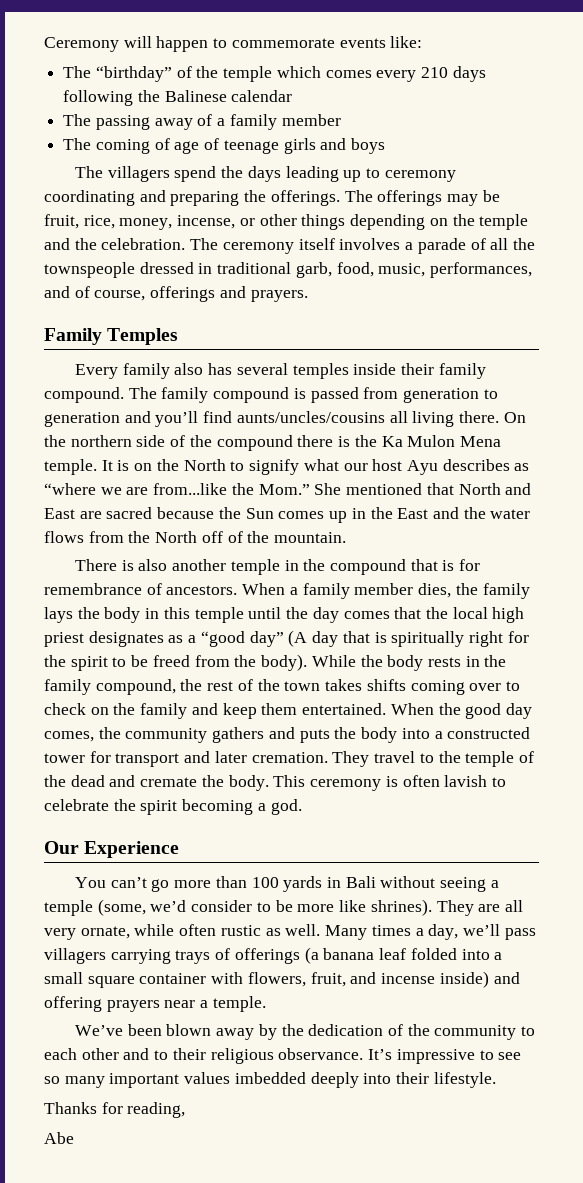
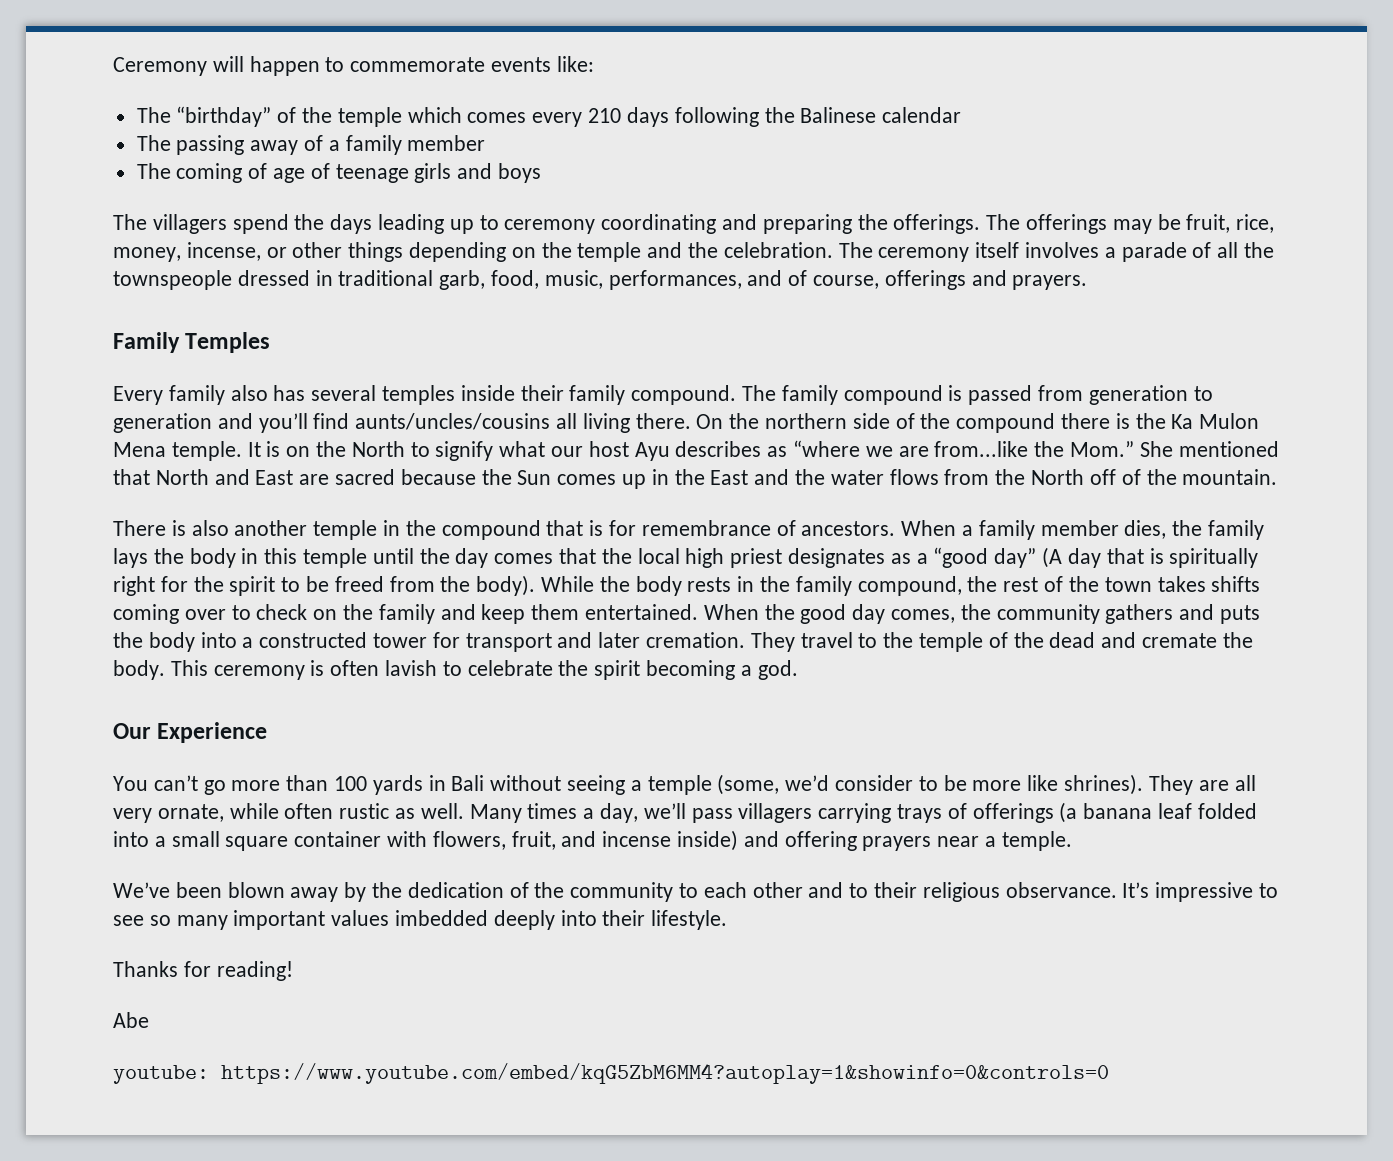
- Thanks for reading,
+ Thanks for reading!
+ youtube: https://www.youtube.com/embed/kqG5ZbM6MM4?autoplay=1&showinfo=0&controls=0

